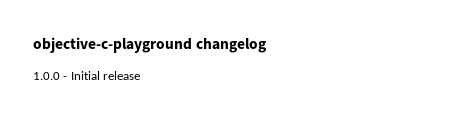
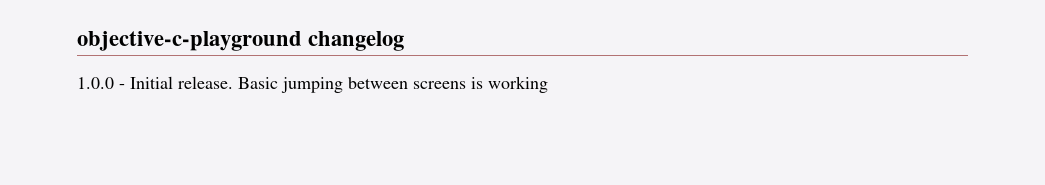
- 1.0.0 - Initial release
+ 1.0.0 - Initial release. Basic jumping between screens is working

